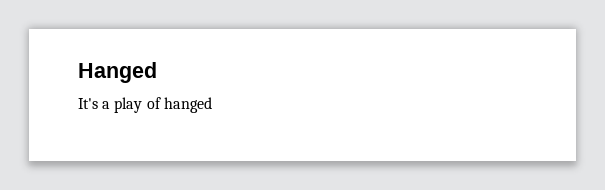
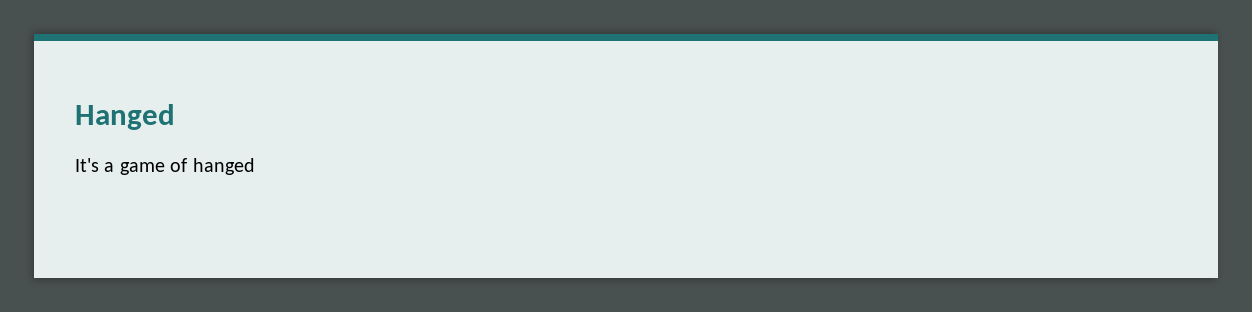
- It's a play of hanged
+ It's a game of hanged

